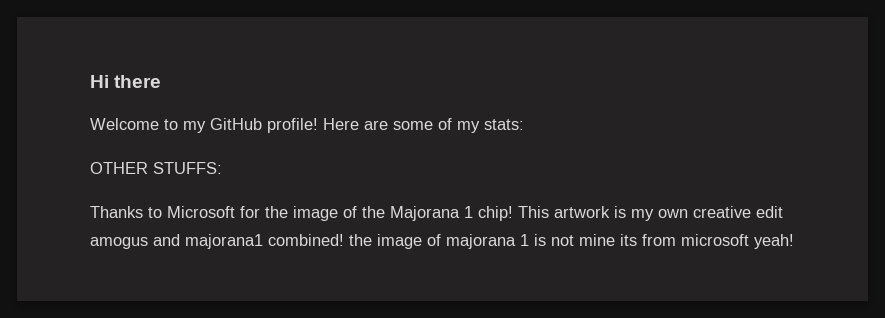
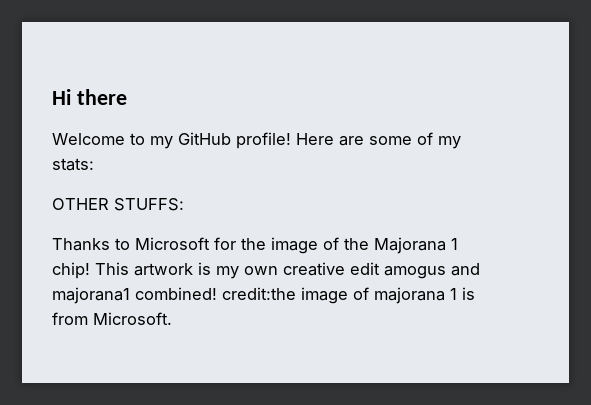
- This artwork is my own creative edit amogus and majorana1 combined! the image of majorana 1 is not mine its from microsoft yeah!
+ This artwork is my own creative edit amogus and majorana1 combined! credit:the image of majorana 1 is from Microsoft.

